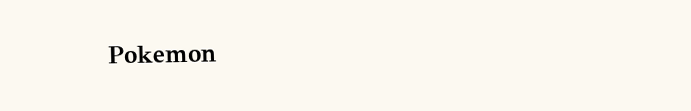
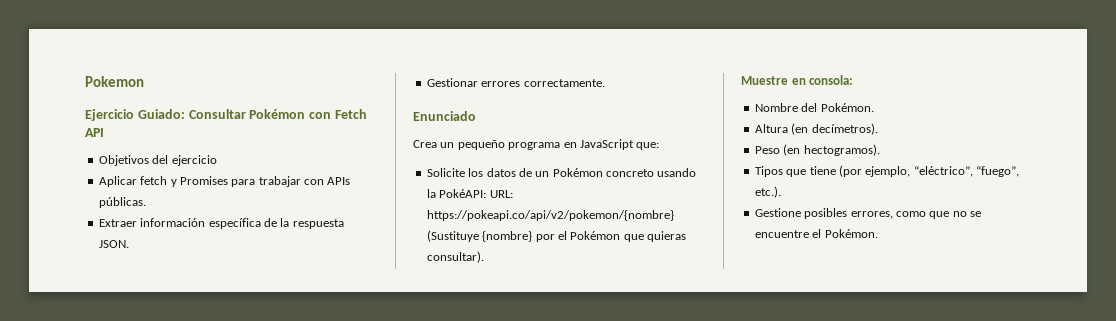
+ Ejercicio Guiado: Consultar Pokémon con Fetch API
+ Objetivos del ejercicio
+ Aplicar fetch y Promises para trabajar con APIs públicas.
+ Extraer información específica de la respuesta JSON.
+ Gestionar errores correctamente.
+ Enunciado
+ Crea un pequeño programa en JavaScript que:
+ Solicite los datos de un Pokémon concreto usando la PokéAPI: URL: https://pokeapi.co/api/v2/pokemon/{nombre} (Sustituye {nombre} por el Pokémon que quieras consultar).
+ Muestre en consola:
+ Nombre del Pokémon.
+ Altura (en decímetros).
+ Peso (en hectogramos).
+ Tipos que tiene (por ejemplo, “eléctrico”, “fuego”, etc.).
+ Gestione posibles errores, como que no se encuentre el Pokémon.

